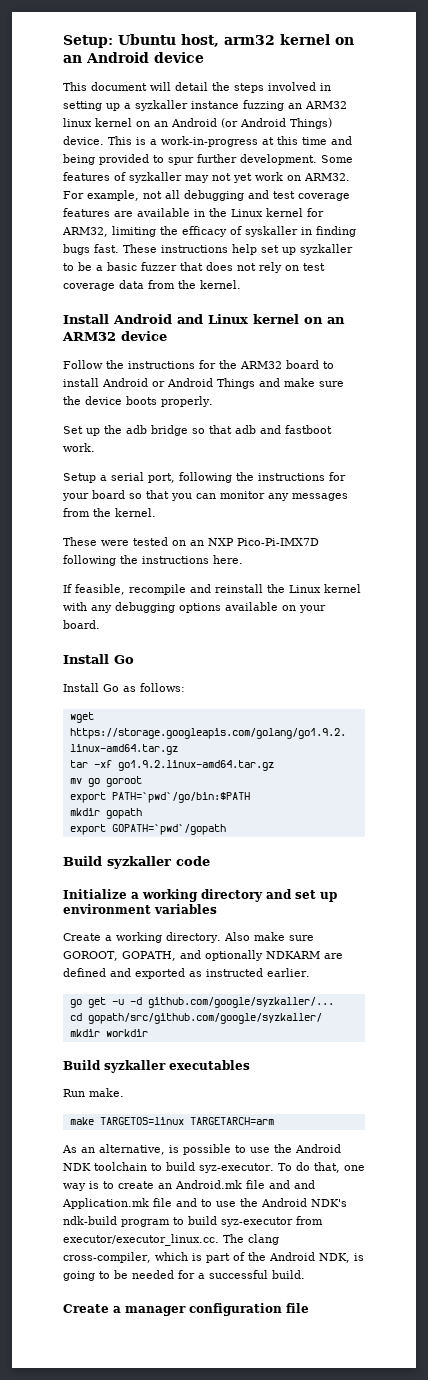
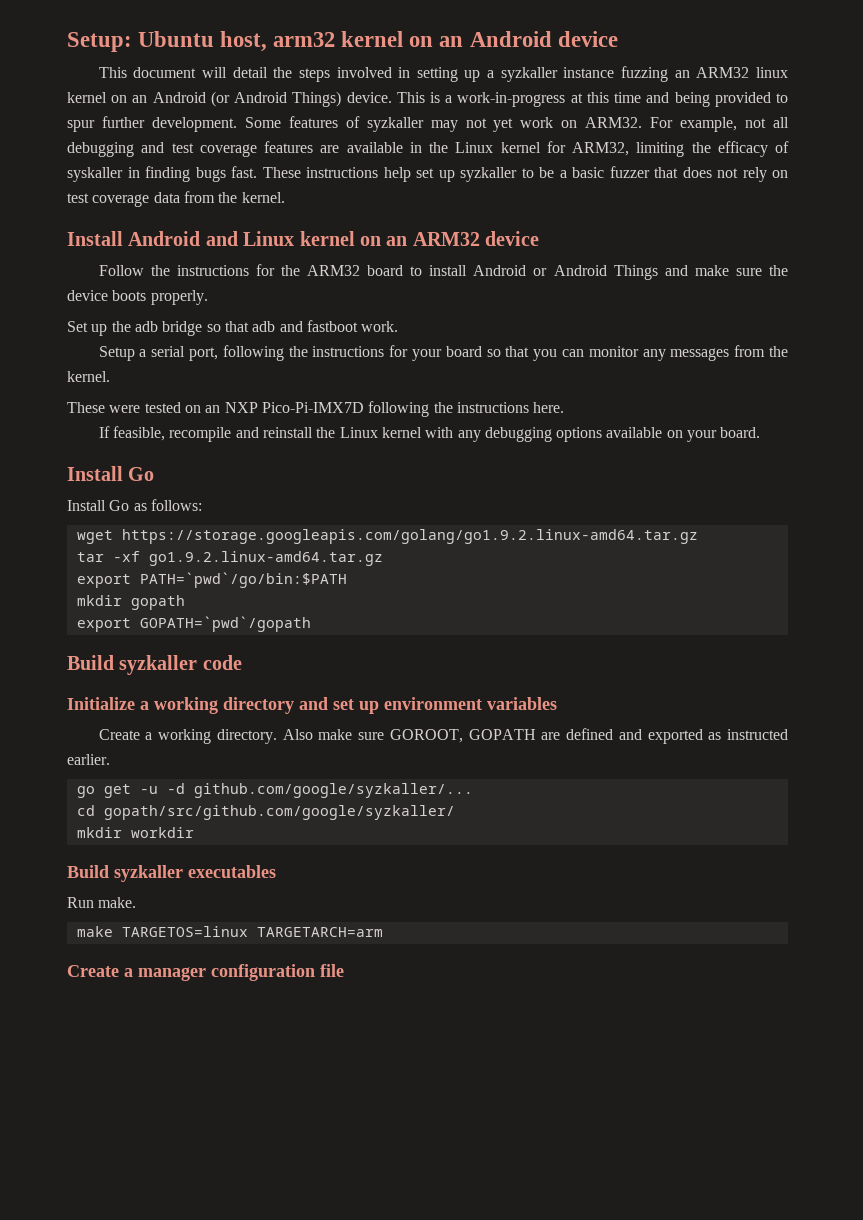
- mv go goroot
- Also make sure GOROOT, GOPATH, and optionally NDKARM are defined and exported as instructed earlier.
+ Also make sure GOROOT, GOPATH are defined and exported as instructed earlier.
- As an alternative, is possible to use the Android NDK toolchain to build syz-executor. To do that, one way is to create an Android.mk file and and Application.mk file and to use the Android NDK's ndk-build program to build syz-executor from executor/executor_linux.cc. The clang cross-compiler, which is part of the Android NDK, is going to be needed for a successful build.

